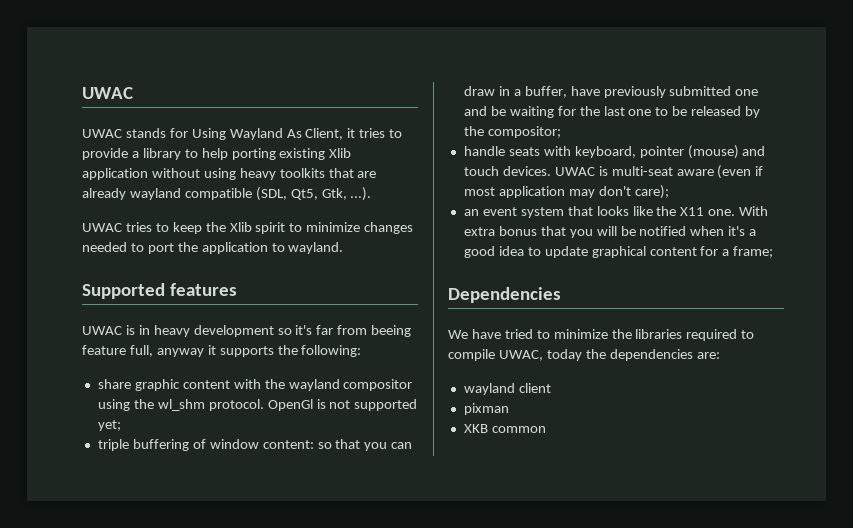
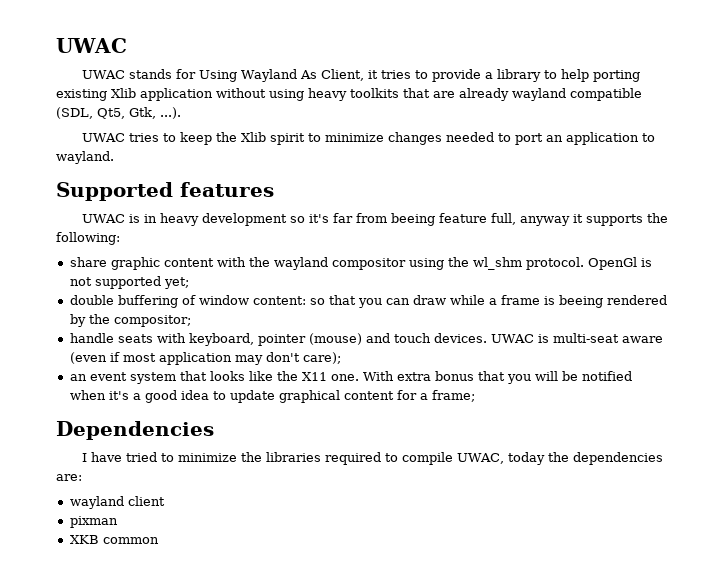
- UWAC tries to keep the Xlib spirit to minimize changes needed to port the application to wayland.
+ UWAC tries to keep the Xlib spirit to minimize changes needed to port an application to wayland.
- triple buffering of window content: so that you can draw in a buffer, have previously submitted one and be waiting for the last one to be released by the compositor;
+ double buffering of window content: so that you can draw while a frame is beeing rendered by the compositor;
- We have tried to minimize the libraries required to compile UWAC, today the dependencies are:
+ I have tried to minimize the libraries required to compile UWAC, today the dependencies are:

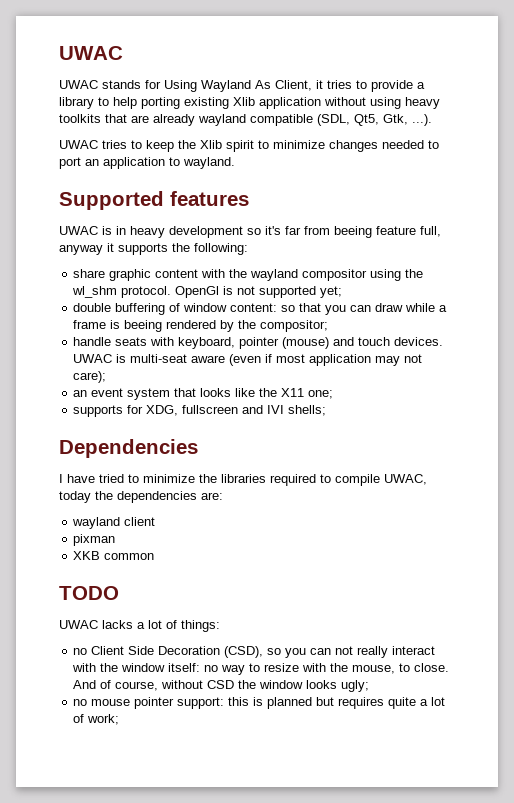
- UWAC is multi-seat aware (even if most application may don't care);
+ UWAC is multi-seat aware (even if most application may not care);
- an event system that looks like the X11 one. With extra bonus that you will be notified when it's a good idea to update graphical content for a frame;
+ an event system that looks like the X11 one;
+ supports for XDG, fullscreen and IVI shells;
+ TODO
+ UWAC lacks a lot of things:
+ no Client Side Decoration (CSD), so you can not really interact with the window itself: no way to resize with the mouse, to close. And of course, without CSD the window looks ugly;
+ no mouse pointer support: this is planned but requires quite a lot of work;

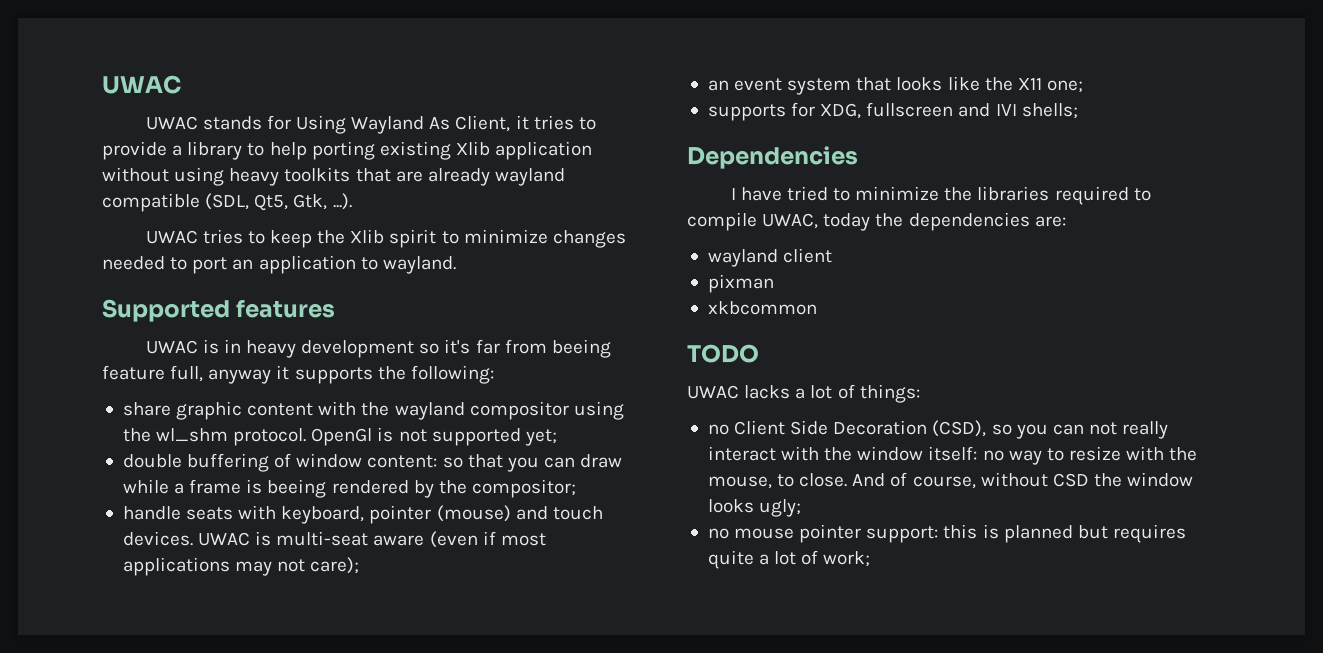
- UWAC is multi-seat aware (even if most application may not care);
+ UWAC is multi-seat aware (even if most applications may not care);
- XKB common
+ xkbcommon

